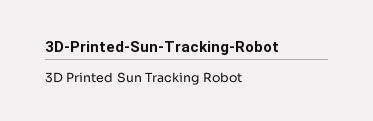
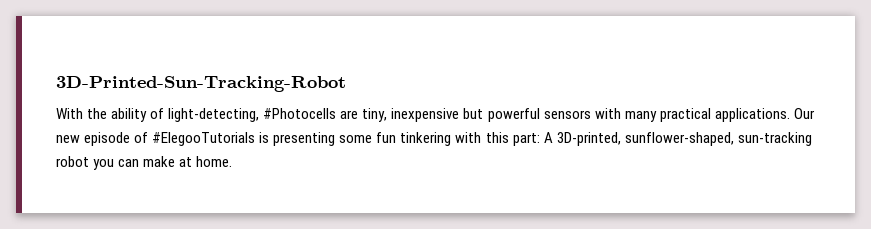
- 3D Printed Sun Tracking Robot
+ With the ability of light-detecting, #Photocells are tiny, inexpensive but powerful sensors with many practical applications. Our new episode of #ElegooTutorials is presenting some fun tinkering with this part: A 3D-printed, sunflower-shaped, sun-tracking robot you can make at home.

